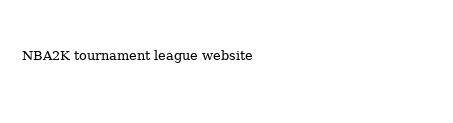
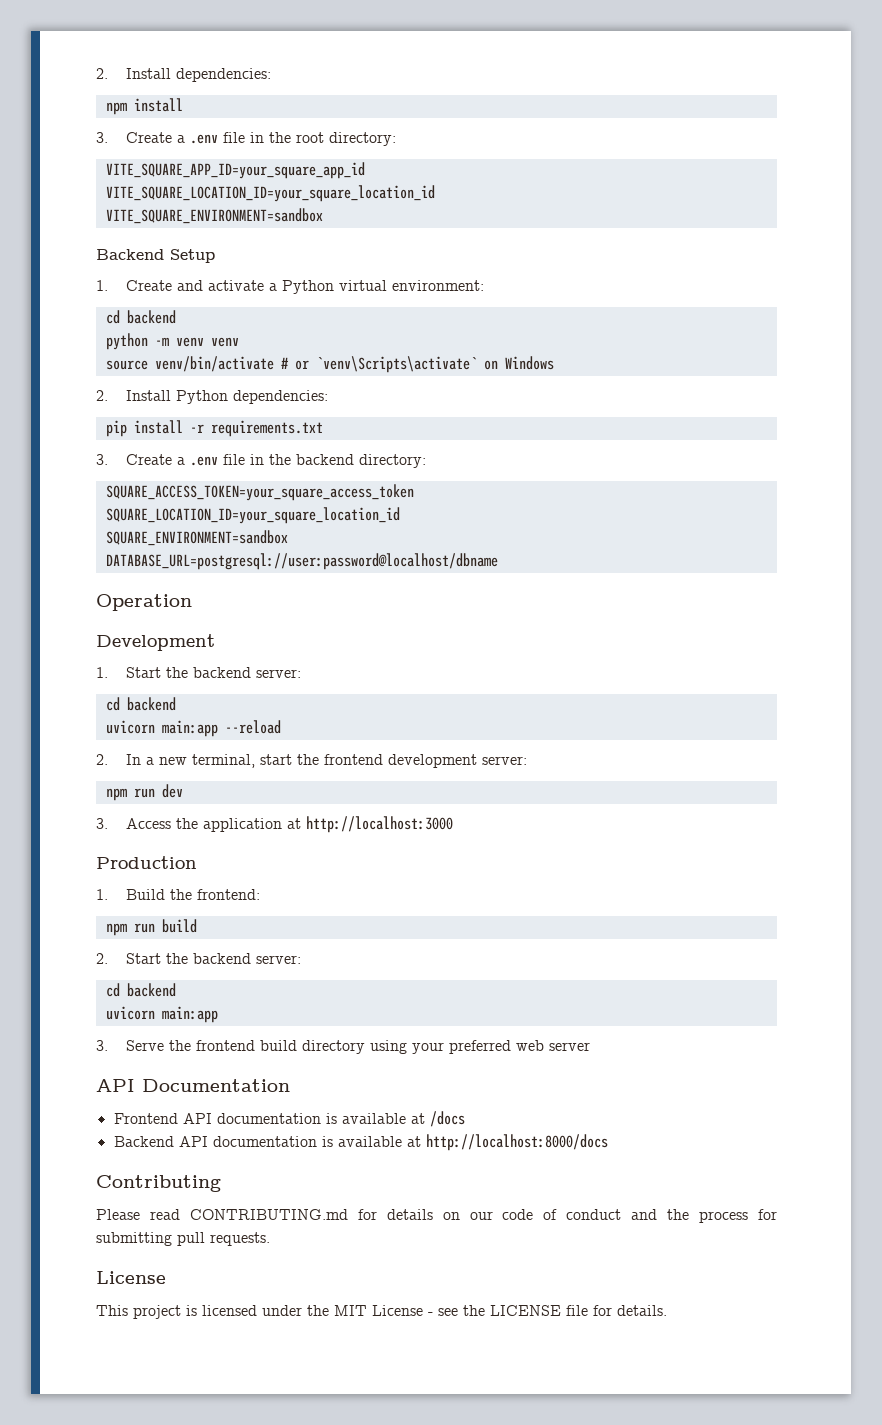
- NBA2K tournament league website
+ 2. Install dependencies:
+ npm install
+ 3. Create a .env file in the root directory:
+ VITE_SQUARE_APP_ID=your_square_app_id
+ VITE_SQUARE_LOCATION_ID=your_square_location_id
+ VITE_SQUARE_ENVIRONMENT=sandbox
+ Backend Setup
+ 1. Create and activate a Python virtual environment:
+ cd backend
+ python -m venv venv
+ source venv/bin/activate # or `venv\Scripts\activate` on Windows
+ 2. Install Python dependencies:
+ pip install -r requirements.txt
+ 3. Create a .env file in the backend directory:
+ SQUARE_ACCESS_TOKEN=your_square_access_token
+ SQUARE_LOCATION_ID=your_square_location_id
+ SQUARE_ENVIRONMENT=sandbox
+ DATABASE_URL=postgresql://user:password@localhost/dbname
+ Operation
+ Development
+ 1. Start the backend server:
+ cd backend
+ uvicorn main:app --reload
+ 2. In a new terminal, start the frontend development server:
+ npm run dev
+ 3. Access the application at http://localhost:3000
+ Production
+ 1. Build the frontend:
+ npm run build
+ 2. Start the backend server:
+ cd backend
+ uvicorn main:app
+ 3. Serve the frontend build directory using your preferred web server
+ API Documentation
+ Frontend API documentation is available at /docs
+ Backend API documentation is available at http://localhost:8000/docs
+ Contributing
+ Please read CONTRIBUTING.md for details on our code of conduct and the process for submitting pull requests.
+ License
+ This project is licensed under the MIT License - see the LICENSE file for details.

